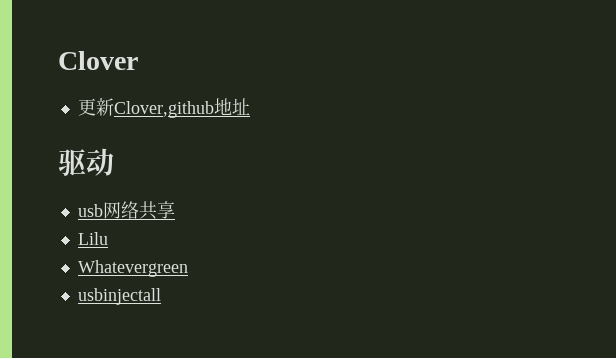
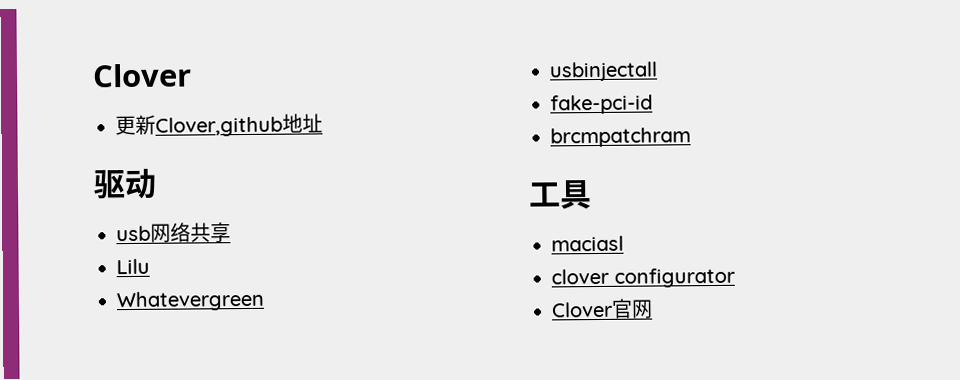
+ fake-pci-id
+ brcmpatchram
+ 工具
+ maciasl
+ clover configurator
+ Clover官网

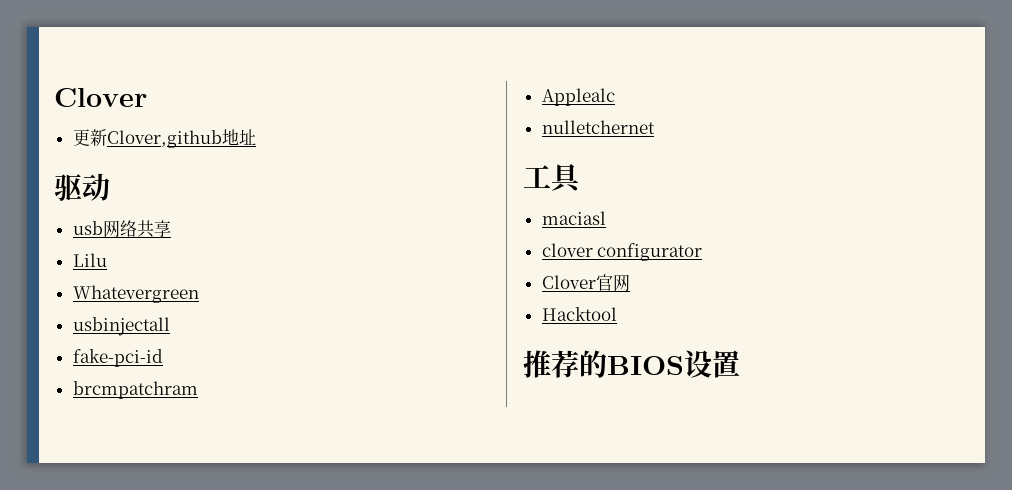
+ Applealc
+ nulletchernet
+ Hacktool
+ 推荐的BIOS设置

